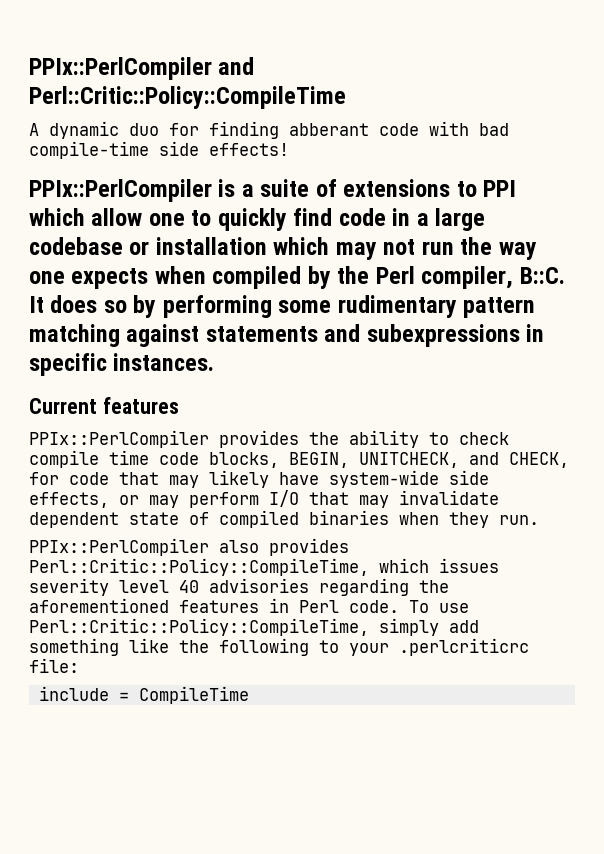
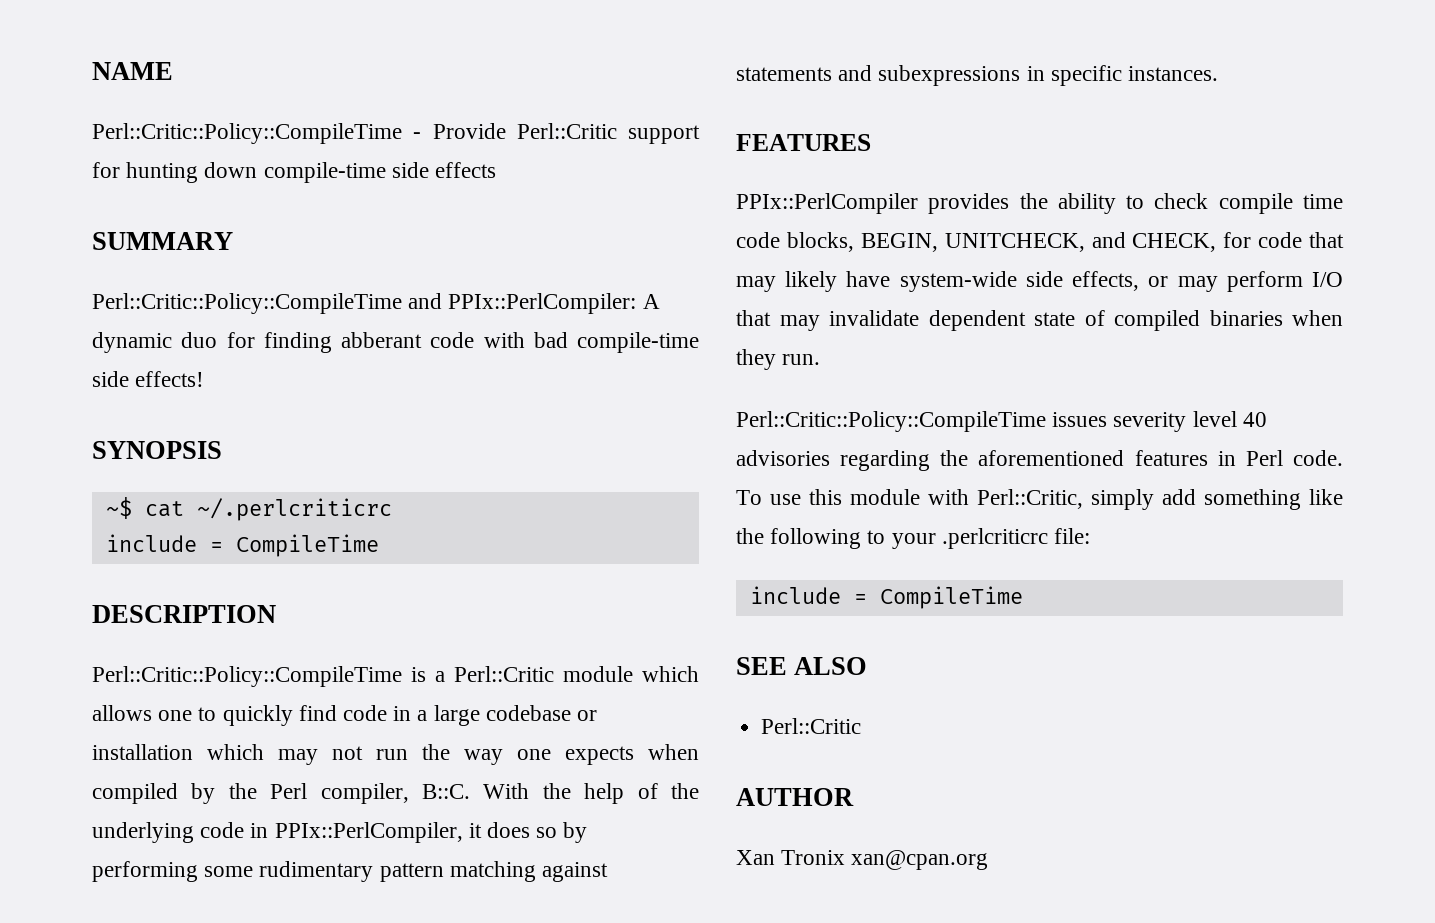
- PPIx::PerlCompiler and Perl::Critic::Policy::CompileTime
- A dynamic duo for finding abberant code with bad compile-time side effects!
+ NAME
+ Perl::Critic::Policy::CompileTime - Provide Perl::Critic support for hunting down compile-time side effects
+ SUMMARY
+ Perl::Critic::Policy::CompileTime and PPIx::PerlCompiler: A dynamic duo for finding abberant code with bad compile-time side effects!
- PPIx::PerlCompiler is a suite of extensions to PPI which allow one to quickly find code in a large codebase or installation which may not run the way one expects when compiled by the Perl compiler, B::C.
+ SYNOPSIS
+ ~$ cat ~/.perlcriticrc
+ include = CompileTime
+ DESCRIPTION
+ Perl::Critic::Policy::CompileTime is a Perl::Critic module which allows one to quickly find code in a large codebase or installation which may not run the way one expects when compiled by the Perl compiler, B::C.
- It does so by performing some rudimentary pattern matching against statements and subexpressions in specific instances.
+ With the help of the underlying code in PPIx::PerlCompiler, it does so by performing some rudimentary pattern matching against statements and subexpressions in specific instances.
- Current features
+ FEATURES
- PPIx::PerlCompiler also provides Perl::Critic::Policy::CompileTime, which issues severity level 40 advisories regarding the aforementioned features in Perl code.
+ Perl::Critic::Policy::CompileTime issues severity level 40 advisories regarding the aforementioned features in Perl code.
- To use Perl::Critic::Policy::CompileTime, simply add something like the following to your .perlcriticrc file:
+ To use this module with Perl::Critic, simply add something like the following to your .perlcriticrc file:
+ SEE ALSO
+ Perl::Critic
+ AUTHOR
+ Xan Tronix xan@cpan.org

